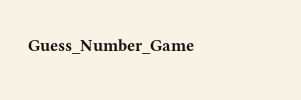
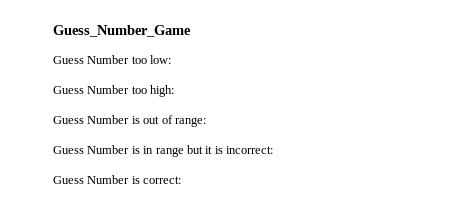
+ Guess Number too low:
+ Guess Number too high:
+ Guess Number is out of range:
+ Guess Number is in range but it is incorrect:
+ Guess Number is correct:

